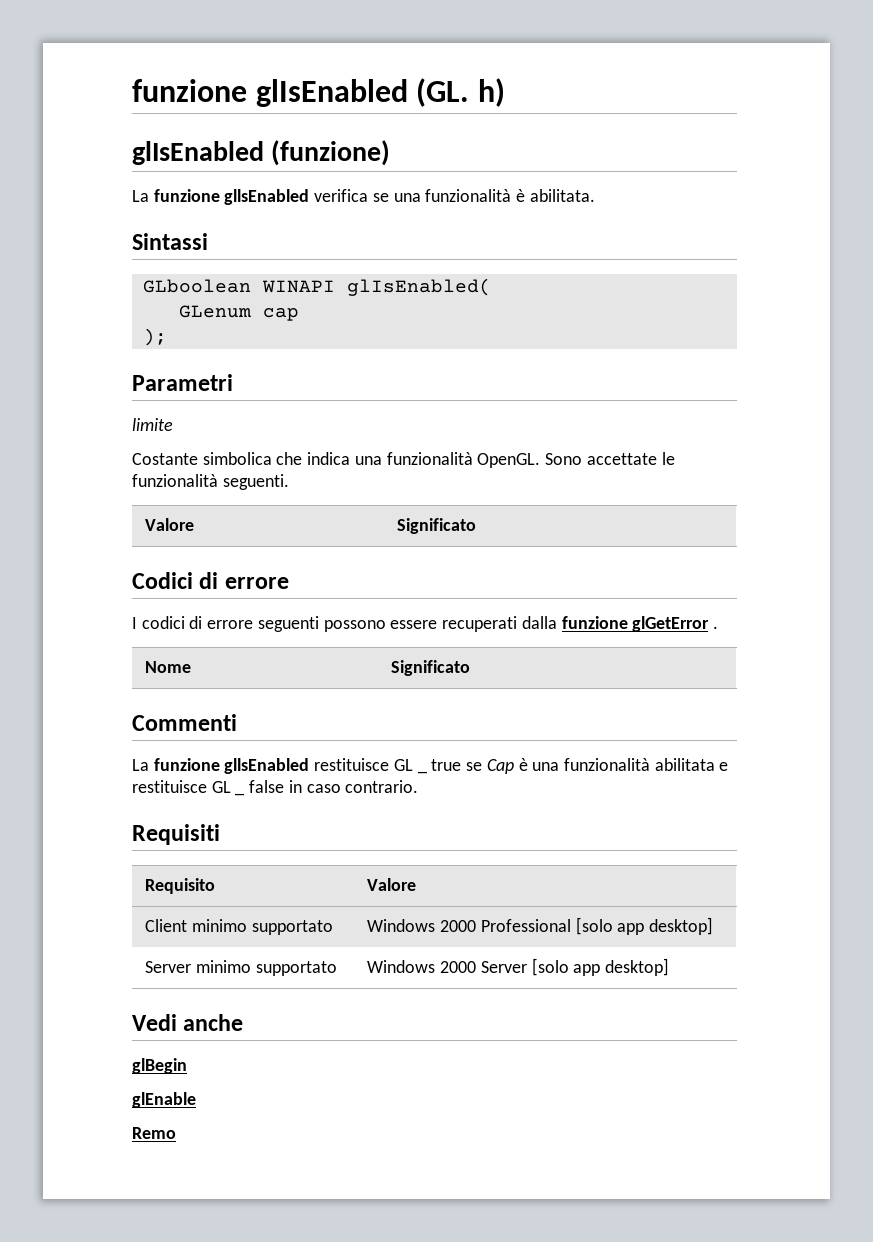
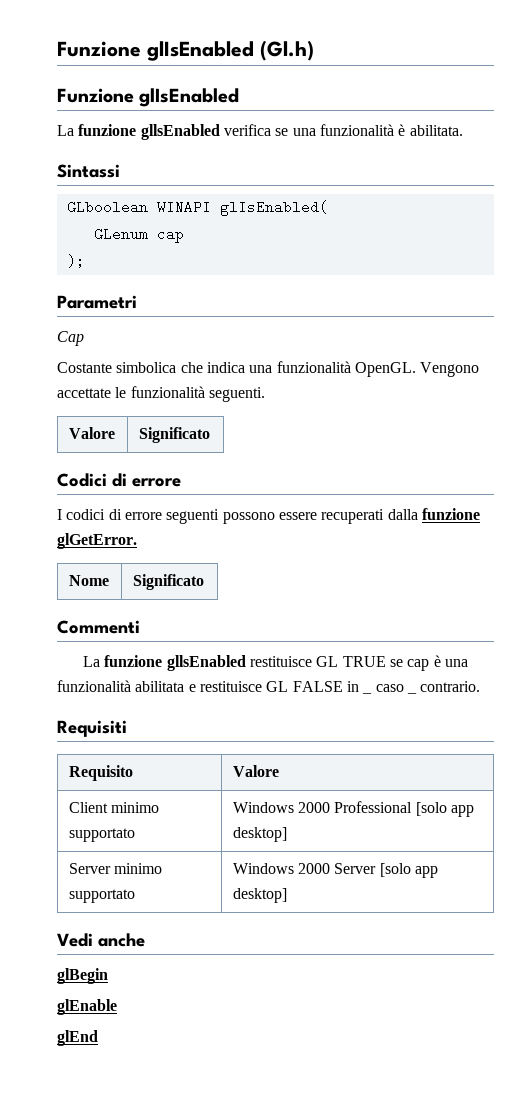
- funzione glIsEnabled (GL. h)
- glIsEnabled (funzione)
+ Funzione glIsEnabled (Gl.h)
+ Funzione glIsEnabled
- limite
+ Cap
- Sono accettate le funzionalità seguenti.
+ Vengono accettate le funzionalità seguenti.
- I codici di errore seguenti possono essere recuperati dalla funzione glGetError .
+ I codici di errore seguenti possono essere recuperati dalla funzione glGetError.
- La funzione gllsEnabled restituisce GL _ true se Cap è una funzionalità abilitata e restituisce GL _ false in caso contrario.
+ La funzione gllsEnabled restituisce GL TRUE se cap è una funzionalità abilitata e restituisce GL FALSE in _ caso _ contrario.
- Remo
+ glEnd

